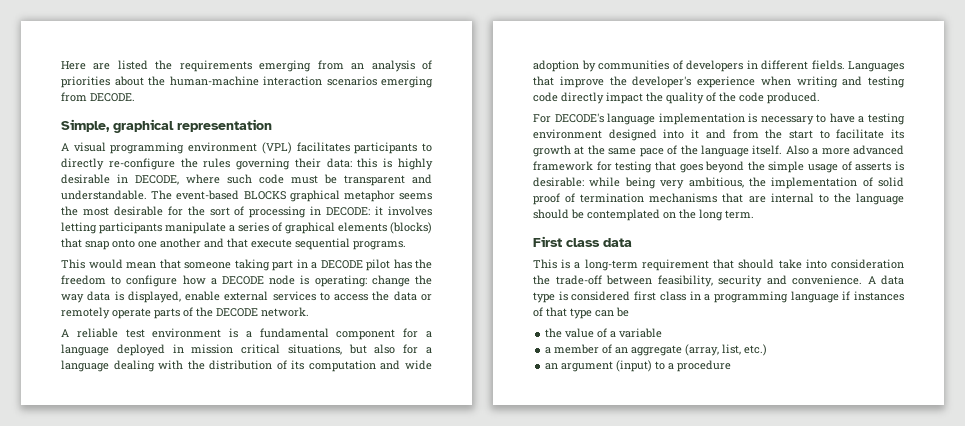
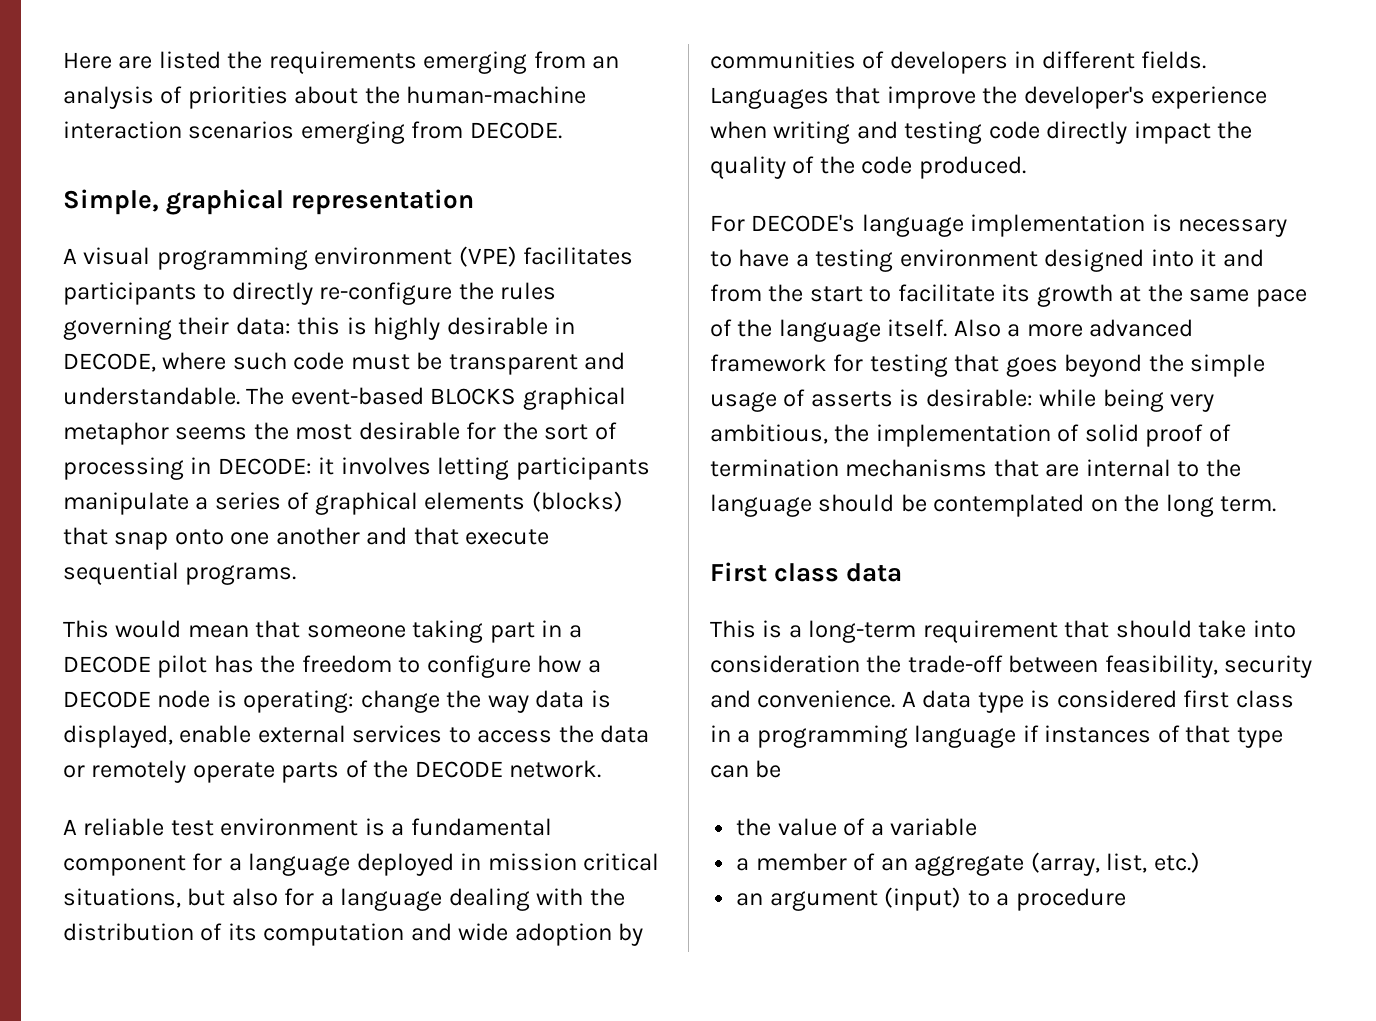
- A visual programming environment (VPL) facilitates participants to directly re-configure the rules governing their data: this is highly desirable in DECODE, where such code must be transparent and understandable.
+ A visual programming environment (VPE) facilitates participants to directly re-configure the rules governing their data: this is highly desirable in DECODE, where such code must be transparent and understandable.

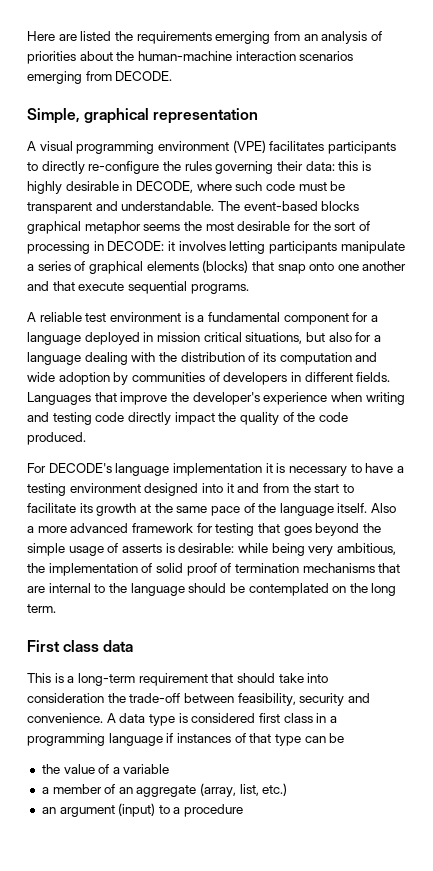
- The event-based BLOCKS graphical metaphor seems the most desirable for the sort of processing in DECODE: it involves letting participants manipulate a series of graphical elements (blocks) that snap onto one another and that execute sequential programs.
+ The event-based blocks graphical metaphor seems the most desirable for the sort of processing in DECODE: it involves letting participants manipulate a series of graphical elements (blocks) that snap onto one another and that execute sequential programs.
- This would mean that someone taking part in a DECODE pilot has the freedom to configure how a DECODE node is operating: change the way data is displayed, enable external services to access the data or remotely operate parts of the DECODE network.
- For DECODE's language implementation is necessary to have a testing environment designed into it and from the start to facilitate its growth at the same pace of the language itself.
+ For DECODE's language implementation it is necessary to have a testing environment designed into it and from the start to facilitate its growth at the same pace of the language itself.

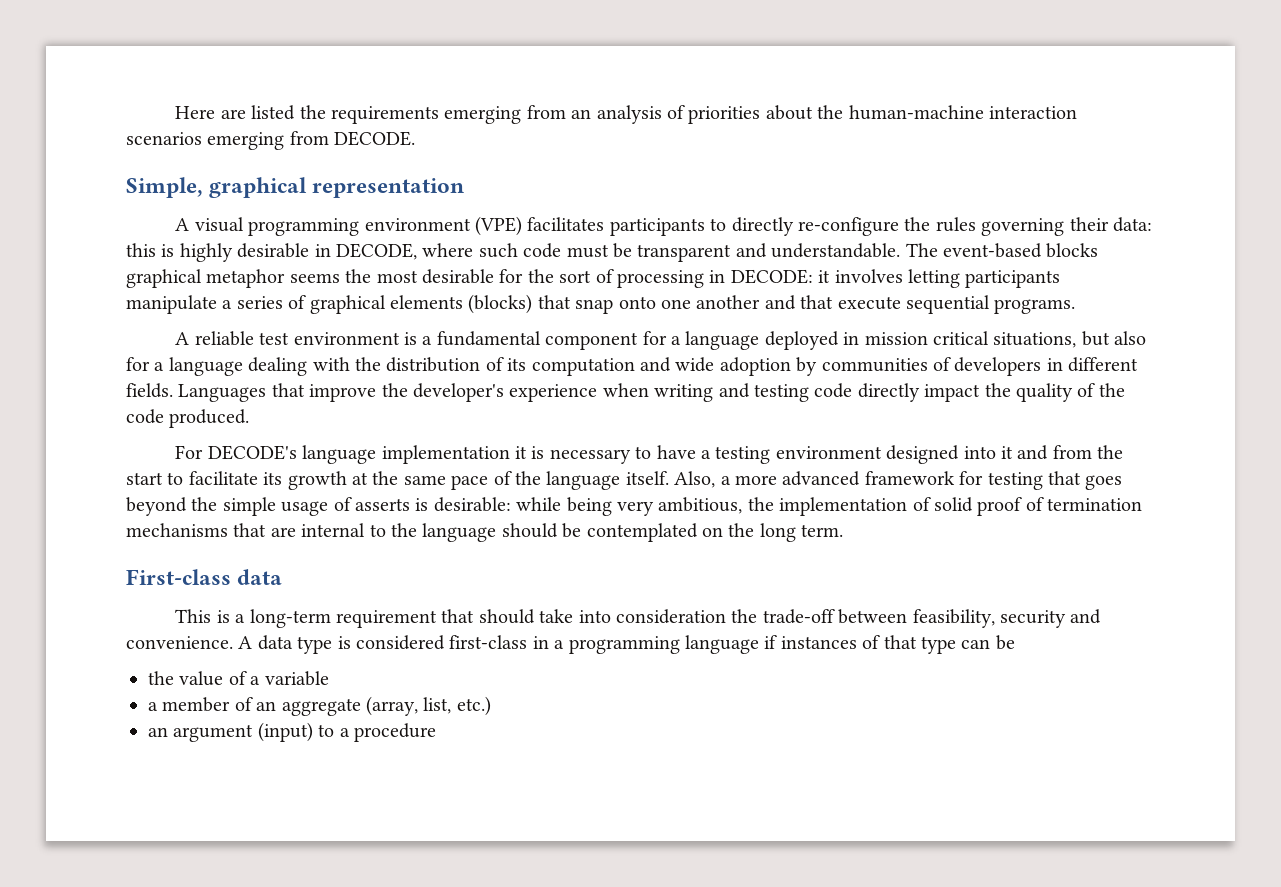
- Also a more advanced framework for testing that goes beyond the simple usage of asserts is desirable: while being very ambitious, the implementation of solid proof of termination mechanisms that are internal to the language should be contemplated on the long term.
+ Also, a more advanced framework for testing that goes beyond the simple usage of asserts is desirable: while being very ambitious, the implementation of solid proof of termination mechanisms that are internal to the language should be contemplated on the long term.
- First class data
+ First-class data
- A data type is considered first class in a programming language if instances of that type can be
+ A data type is considered first-class in a programming language if instances of that type can be

